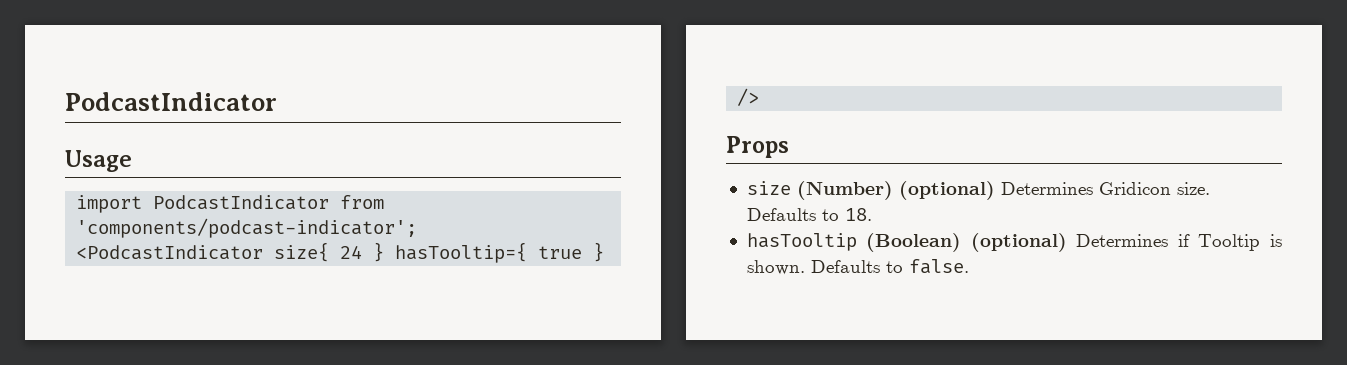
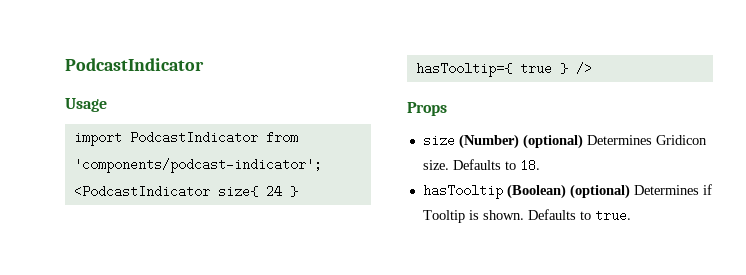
- Defaults to false.
+ Defaults to true.

